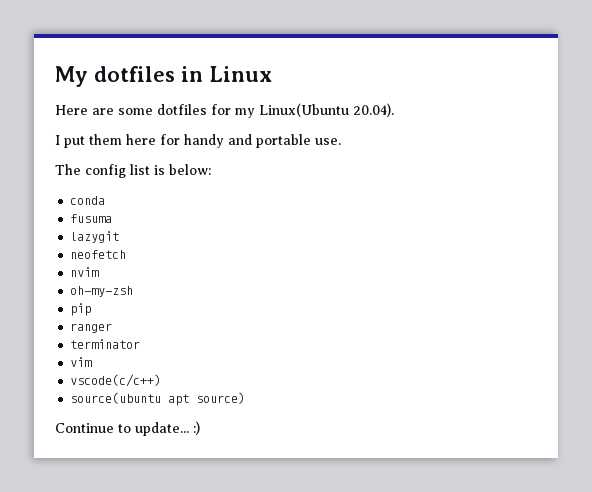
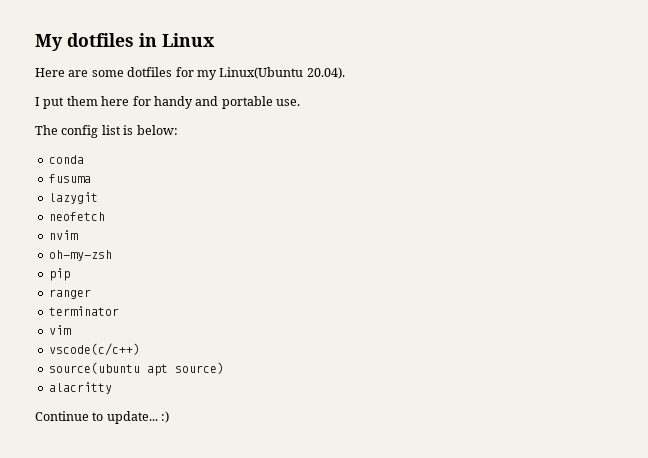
+ alacritty

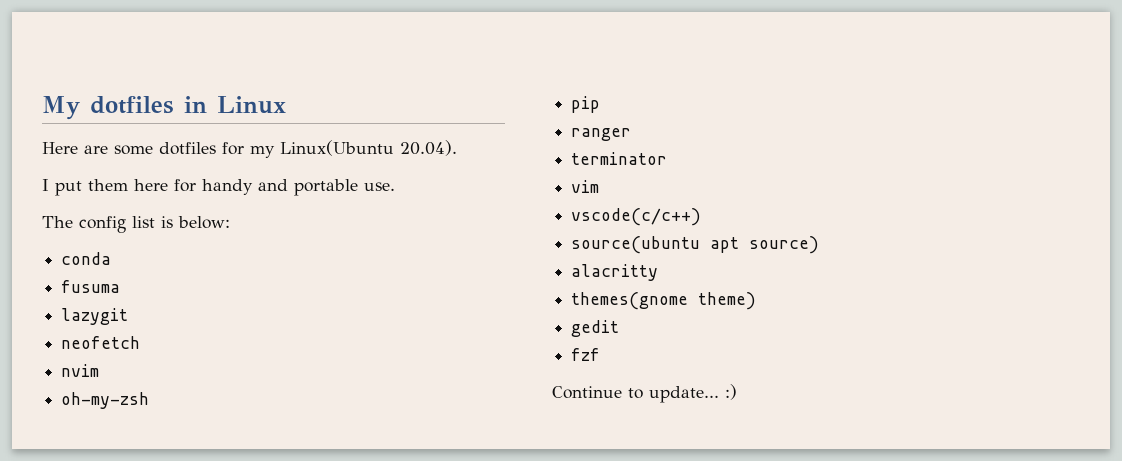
+ themes(gnome theme)
+ gedit
+ fzf

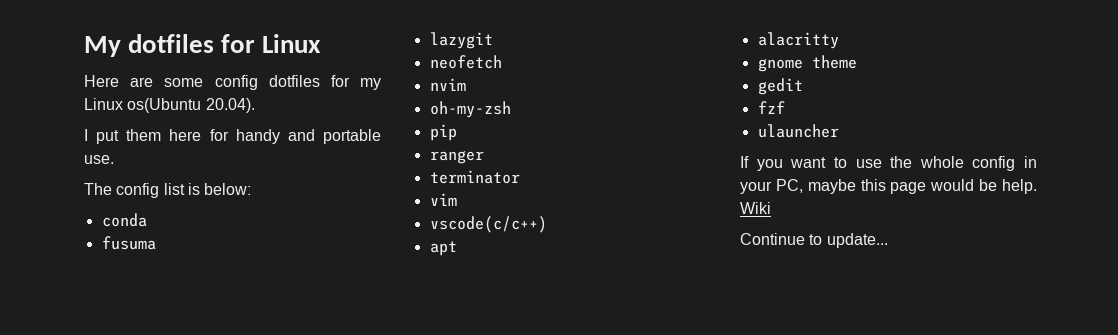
- My dotfiles in Linux
+ My dotfiles for Linux
- Here are some dotfiles for my Linux(Ubuntu 20.04).
+ Here are some config dotfiles for my Linux os(Ubuntu 20.04).
- source(ubuntu apt source)
+ apt
- themes(gnome theme)
+ gnome theme
+ ulauncher
+ If you want to use the whole config in your PC, maybe this page would be help. Wiki
- Continue to update... :)
+ Continue to update...

